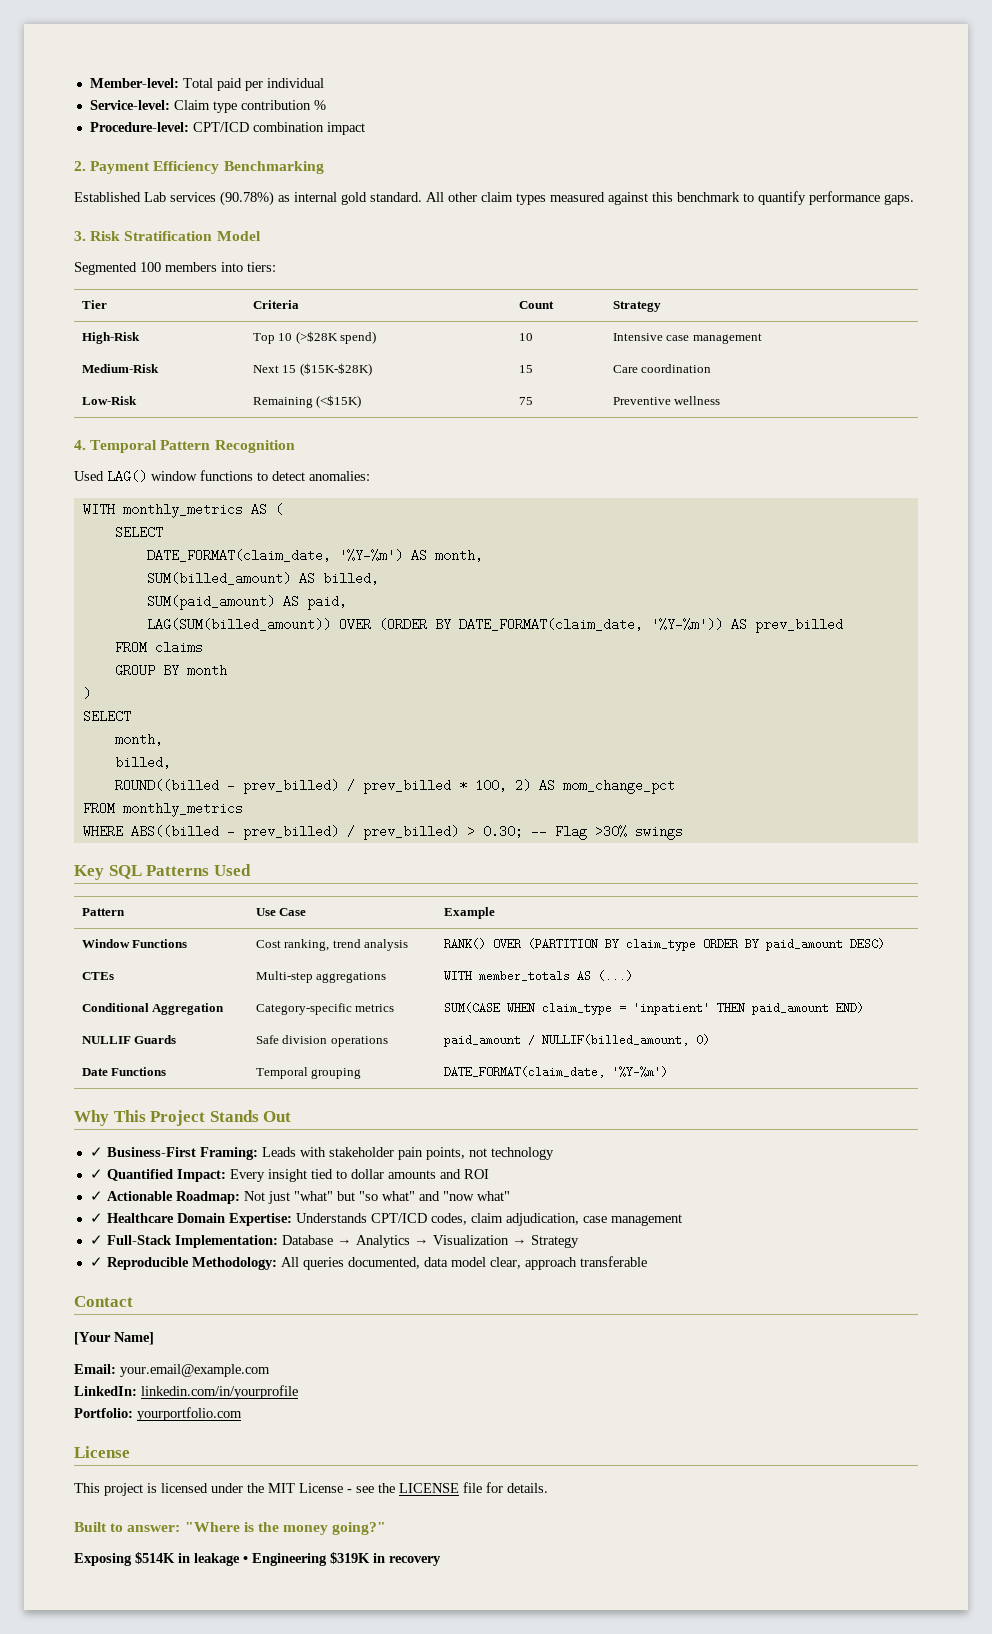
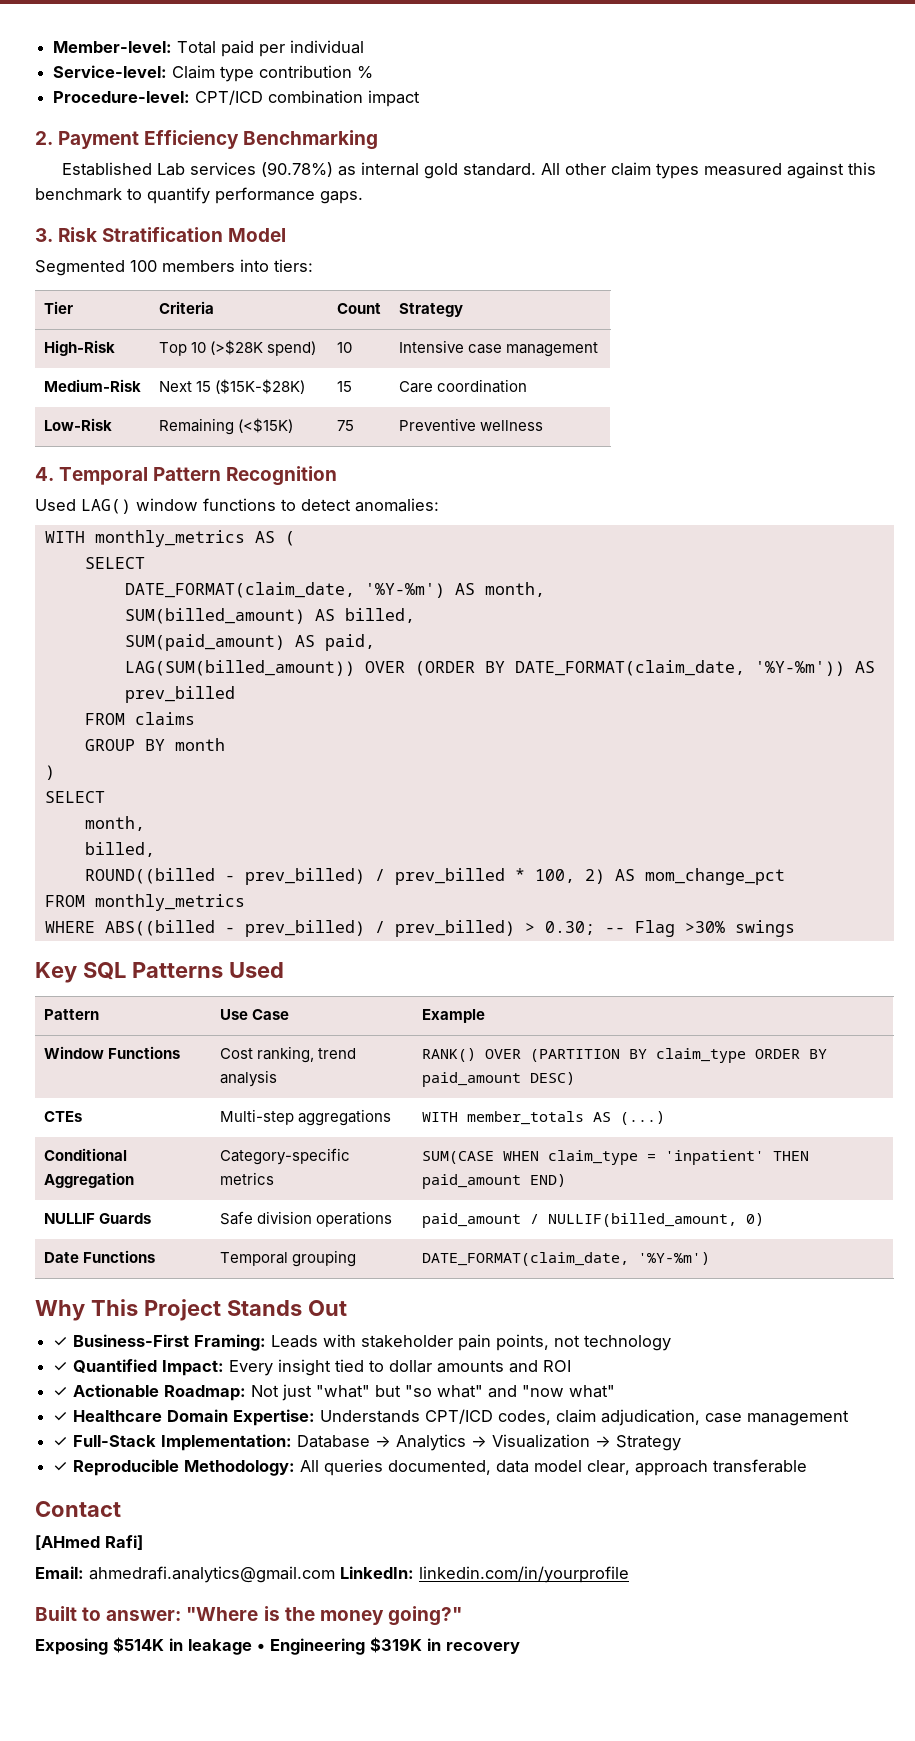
- [Your Name]
+ [AHmed Rafi]
- Email: your.email@example.com
- LinkedIn: linkedin.com/in/yourprofile
+ Email: ahmedrafi.analytics@gmail.com LinkedIn: linkedin.com/in/yourprofile
- Portfolio: yourportfolio.com
- License
- This project is licensed under the MIT License - see the LICENSE file for details.

